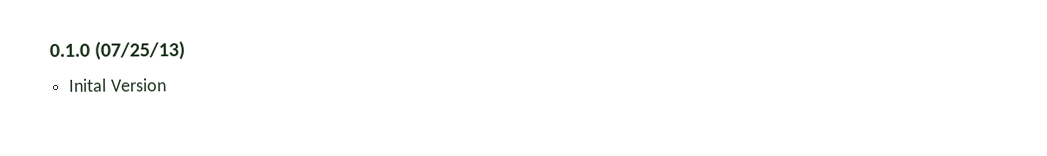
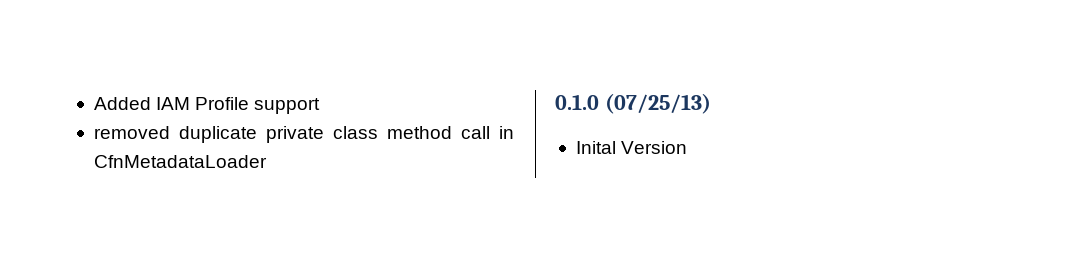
+ Added IAM Profile support
+ removed duplicate private class method call in CfnMetadataLoader

